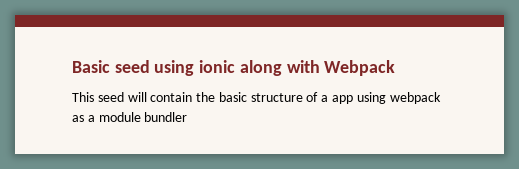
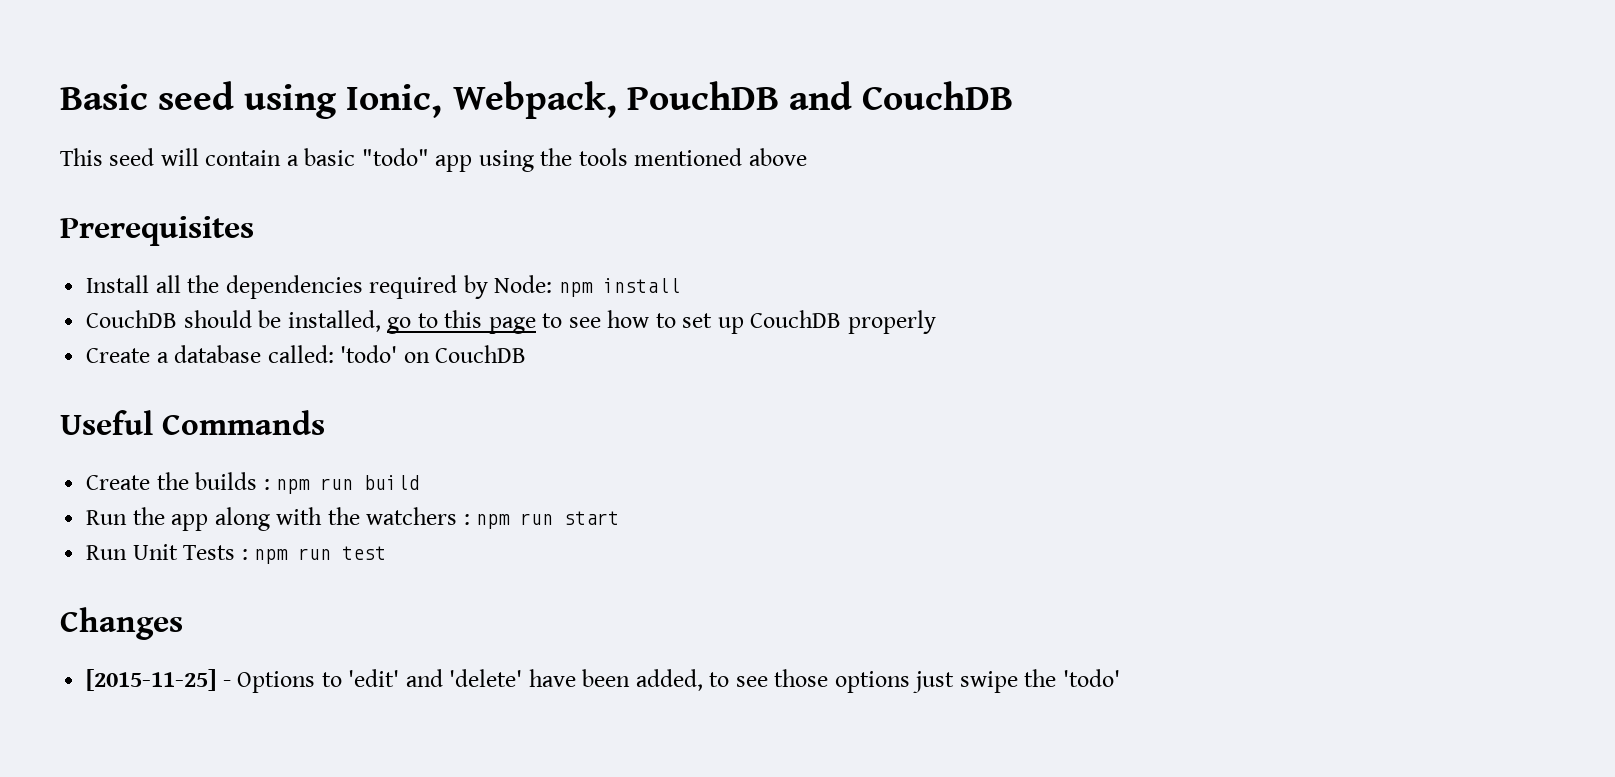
- Basic seed using ionic along with Webpack
+ Basic seed using Ionic, Webpack, PouchDB and CouchDB
- This seed will contain the basic structure of a app using webpack as a module bundler
+ This seed will contain a basic "todo" app using the tools mentioned above
+ Prerequisites
+ Install all the dependencies required by Node: npm install
+ CouchDB should be installed, go to this page to see how to set up CouchDB properly
+ Create a database called: 'todo' on CouchDB
+ Useful Commands
+ Create the builds : npm run build
+ Run the app along with the watchers : npm run start
+ Run Unit Tests : npm run test
+ Changes
+ [2015-11-25] - Options to 'edit' and 'delete' have been added, to see those options just swipe the 'todo'

